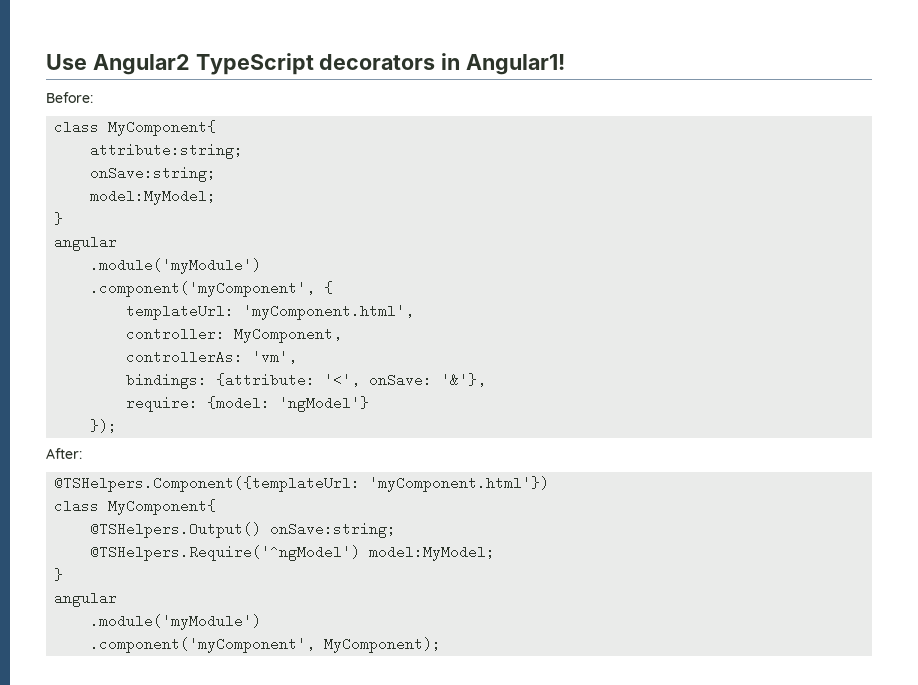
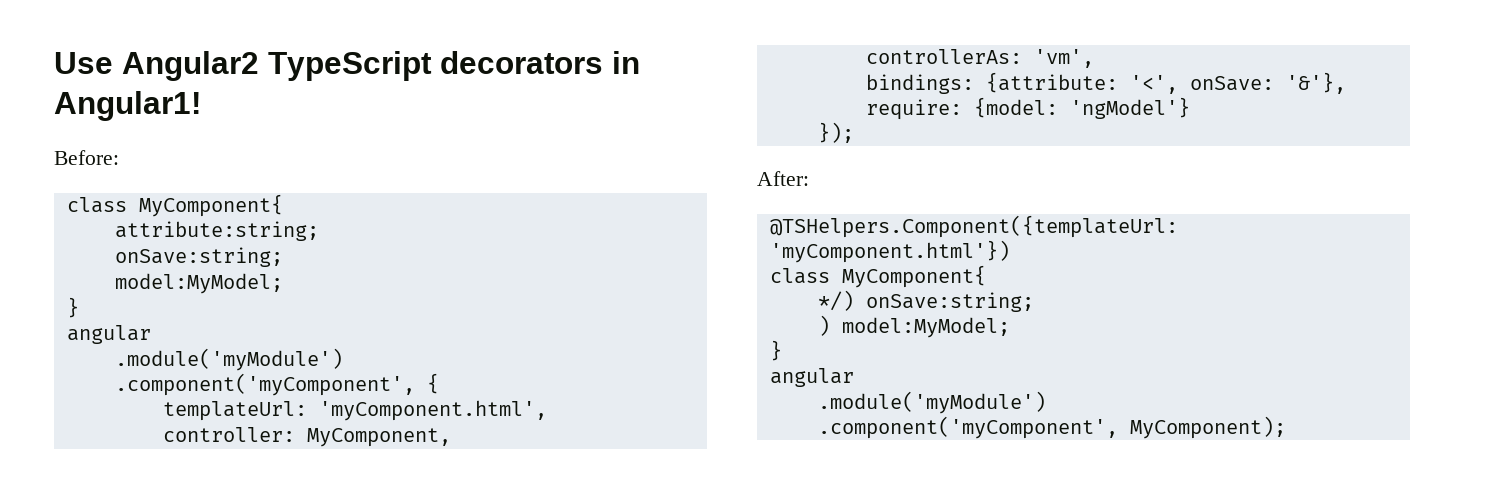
- @TSHelpers.Output() onSave:string;
- @TSHelpers.Require('^ngModel') model:MyModel;
+ */) onSave:string;
+ ) model:MyModel;

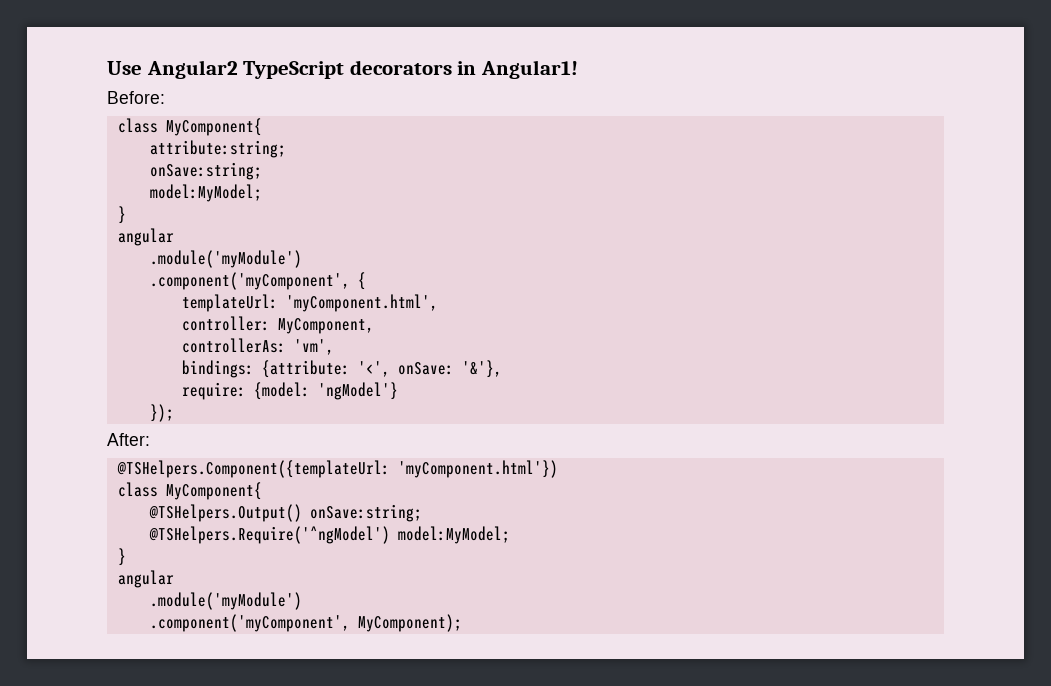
- */) onSave:string;
- ) model:MyModel;
+ @TSHelpers.Output() onSave:string;
+ @TSHelpers.Require('^ngModel') model:MyModel;

